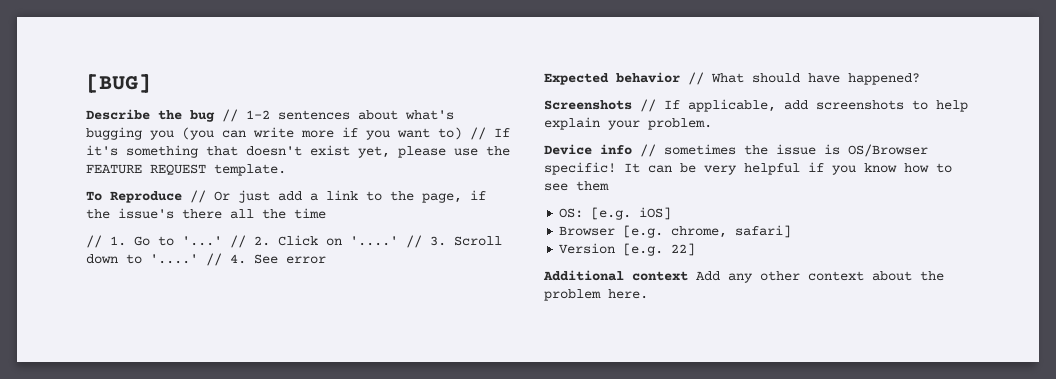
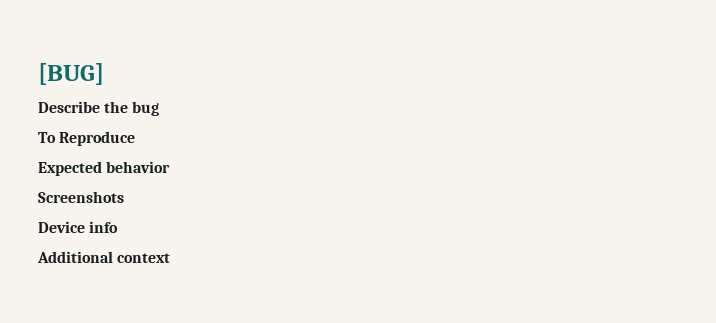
- Describe the bug // 1-2 sentences about what's bugging you (you can write more if you want to) // If it's something that doesn't exist yet, please use the FEATURE REQUEST template.
- To Reproduce // Or just add a link to the page, if the issue's there all the time
- // 1. Go to '...' // 2. Click on '....' // 3. Scroll down to '....' // 4. See error
- Expected behavior // What should have happened?
- Screenshots // If applicable, add screenshots to help explain your problem.
- Device info // sometimes the issue is OS/Browser specific! It can be very helpful if you know how to see them
- OS: [e.g. iOS]
- Browser [e.g. chrome, safari]
- Version [e.g. 22]
- Additional context Add any other context about the problem here.
+ Describe the bug
+ To Reproduce
+ Expected behavior
+ Screenshots
+ Device info
+ Additional context

